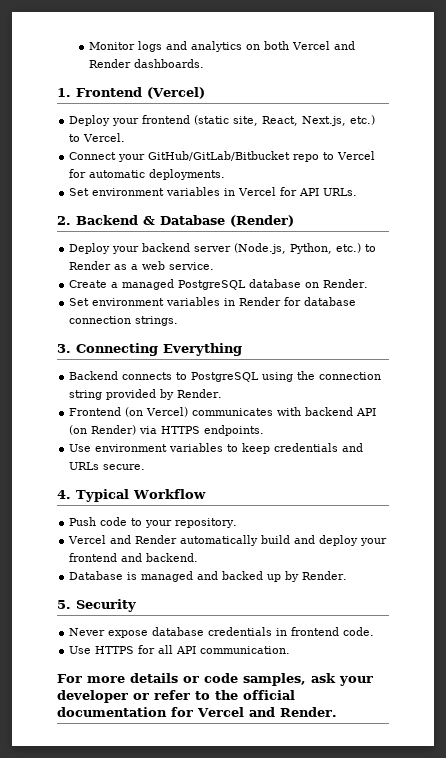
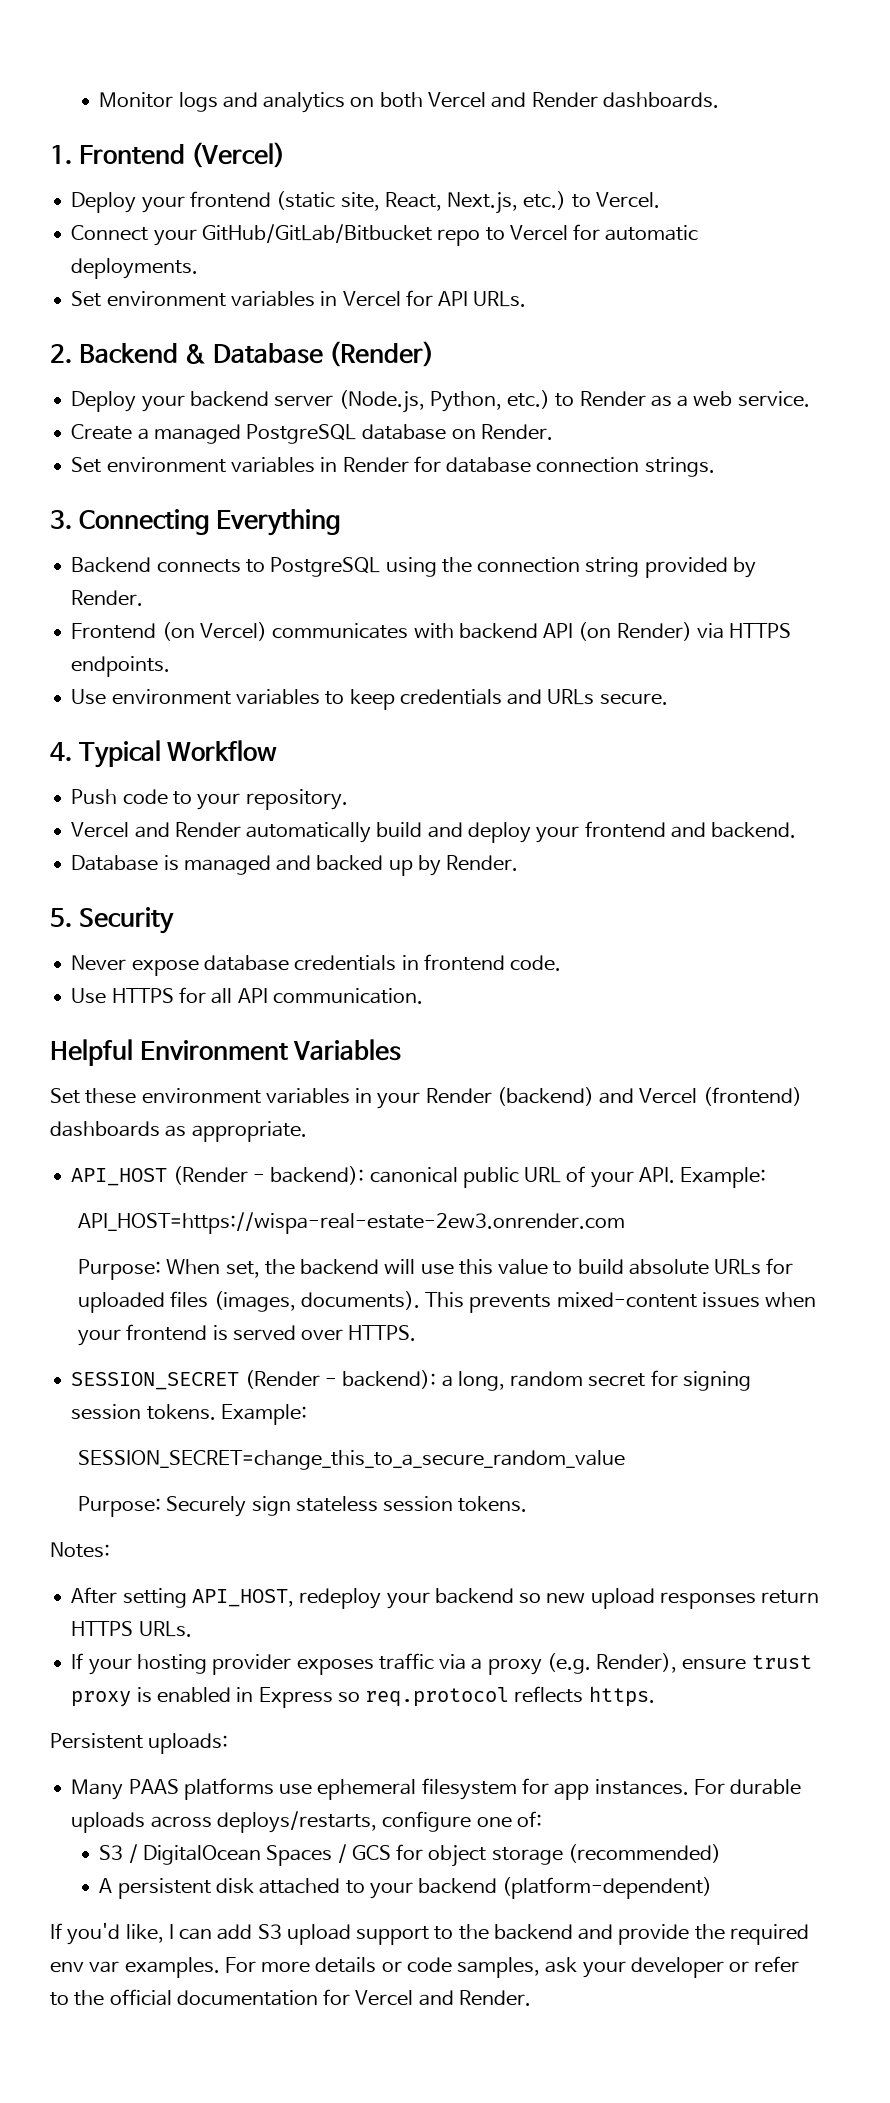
+ Helpful Environment Variables
+ Set these environment variables in your Render (backend) and Vercel (frontend) dashboards as appropriate.
+ API_HOST (Render - backend): canonical public URL of your API. Example:
+ API_HOST=https://wispa-real-estate-2ew3.onrender.com
+ Purpose: When set, the backend will use this value to build absolute URLs for uploaded files (images, documents). This prevents mixed-content issues when your frontend is served over HTTPS.
+ SESSION_SECRET (Render - backend): a long, random secret for signing session tokens. Example:
+ SESSION_SECRET=change_this_to_a_secure_random_value
+ Purpose: Securely sign stateless session tokens.
+ Notes:
+ After setting API_HOST, redeploy your backend so new upload responses return HTTPS URLs.
+ If your hosting provider exposes traffic via a proxy (e.g. Render), ensure trust proxy is enabled in Express so req.protocol reflects https.
+ Persistent uploads:
+ Many PAAS platforms use ephemeral filesystem for app instances. For durable uploads across deploys/restarts, configure one of:
+ S3 / DigitalOcean Spaces / GCS for object storage (recommended)
+ A persistent disk attached to your backend (platform-dependent)
+ If you'd like, I can add S3 upload support to the backend and provide the required env var examples.

